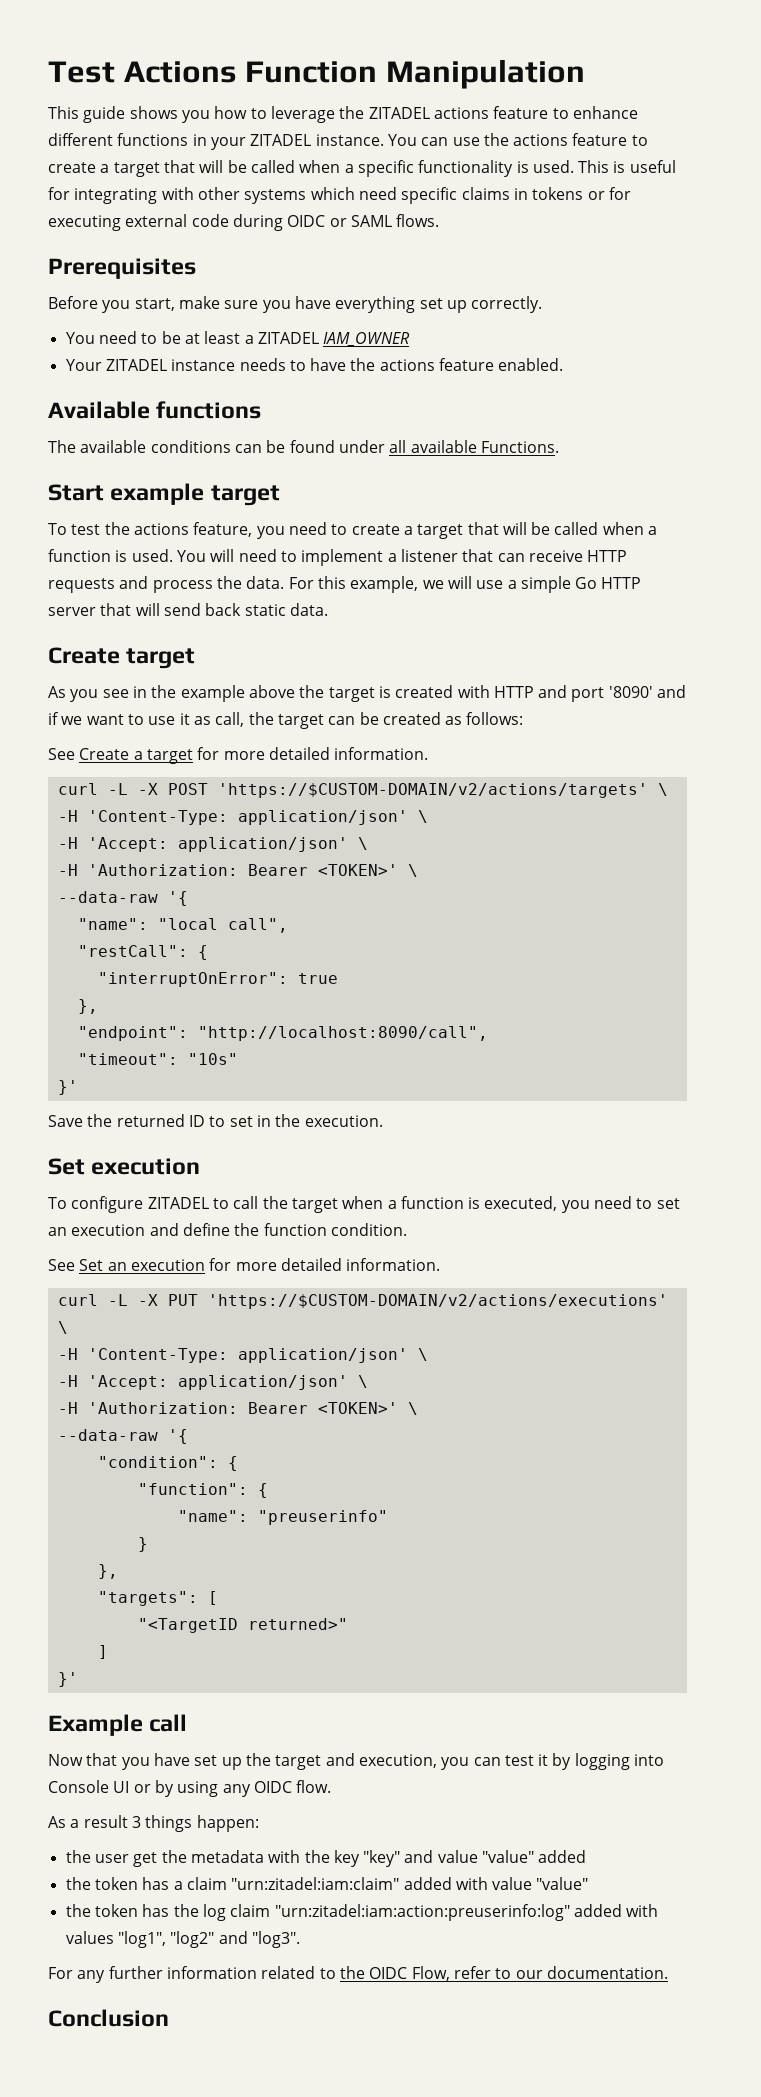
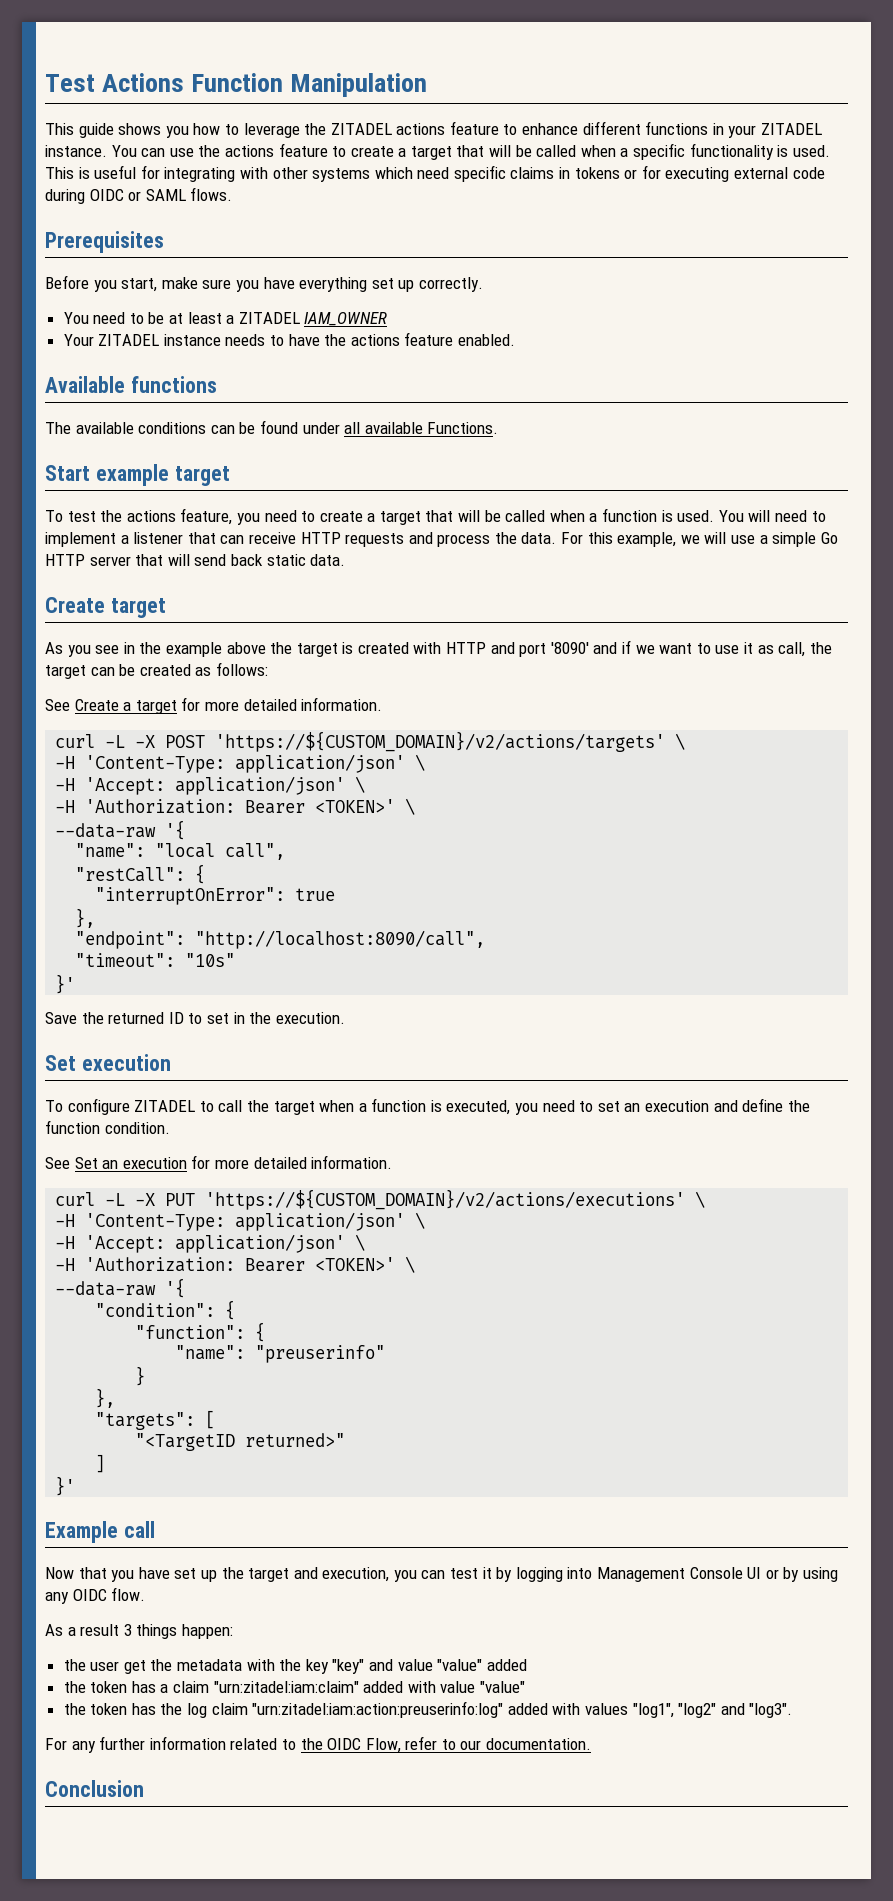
- curl -L -X POST 'https://$CUSTOM-DOMAIN/v2/actions/targets' \
+ curl -L -X POST 'https://${CUSTOM_DOMAIN}/v2/actions/targets' \
- curl -L -X PUT 'https://$CUSTOM-DOMAIN/v2/actions/executions' \
+ curl -L -X PUT 'https://${CUSTOM_DOMAIN}/v2/actions/executions' \
- Now that you have set up the target and execution, you can test it by logging into Console UI or by using any OIDC flow.
+ Now that you have set up the target and execution, you can test it by logging into Management Console UI or by using any OIDC flow.

